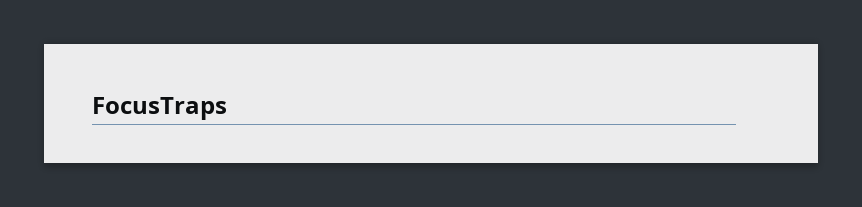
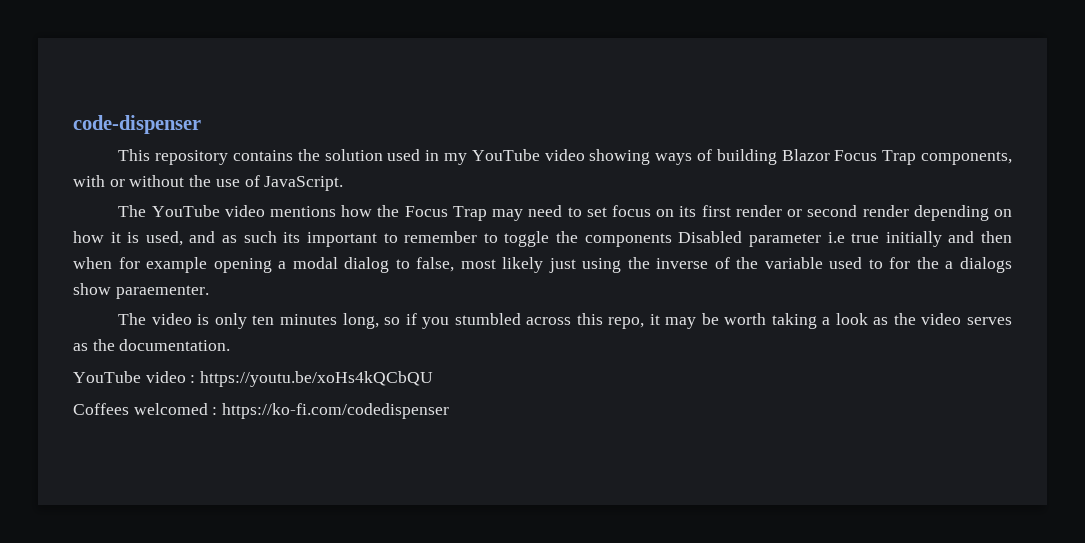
- FocusTraps
+ code-dispenser
+ This repository contains the solution used in my YouTube video showing ways of building Blazor Focus Trap components, with or without the use of JavaScript.
+ The YouTube video mentions how the Focus Trap may need to set focus on its first render or second render depending on how it is used, and as such its important to remember to toggle the components Disabled parameter i.e true initially and then when for example opening a modal dialog to false, most likely just using the inverse of the variable used to for the a dialogs show paraementer.
+ The video is only ten minutes long, so if you stumbled across this repo, it may be worth taking a look as the video serves as the documentation.
+ YouTube video : https://youtu.be/xoHs4kQCbQU
+ Coffees welcomed : https://ko-fi.com/codedispenser

